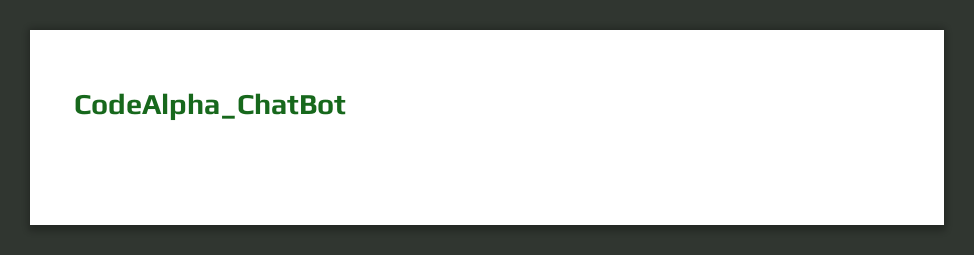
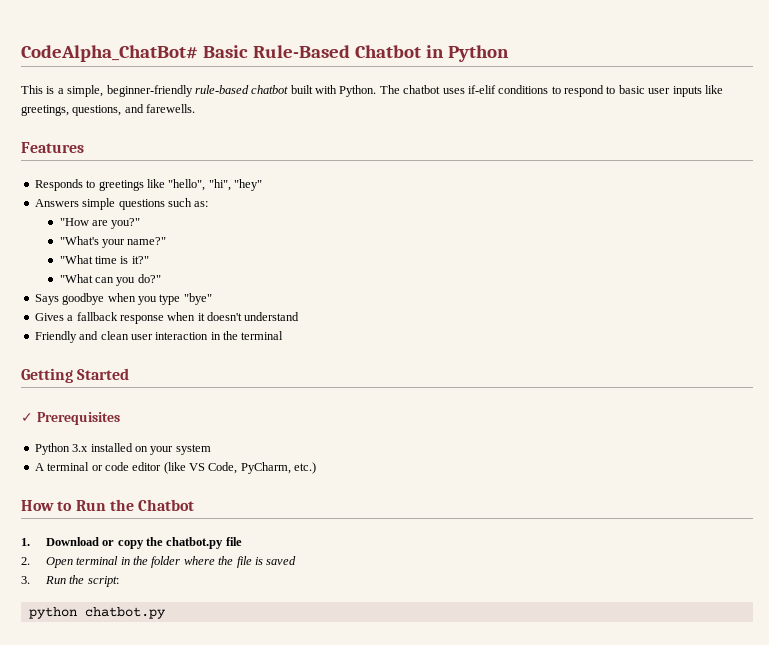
- CodeAlpha_ChatBot
+ CodeAlpha_ChatBot# Basic Rule-Based Chatbot in Python
+ This is a simple, beginner-friendly rule-based chatbot built with Python. The chatbot uses if-elif conditions to respond to basic user inputs like greetings, questions, and farewells.
+ Features
+ Responds to greetings like "hello", "hi", "hey"
+ Answers simple questions such as:
+ "How are you?"
+ "What's your name?"
+ "What time is it?"
+ "What can you do?"
+ Says goodbye when you type "bye"
+ Gives a fallback response when it doesn't understand
+ Friendly and clean user interaction in the terminal
+ Getting Started
+ ✓ Prerequisites
+ Python 3.x installed on your system
+ A terminal or code editor (like VS Code, PyCharm, etc.)
+ How to Run the Chatbot
+ 1. Download or copy the chatbot.py file
+ 2. Open terminal in the folder where the file is saved
+ 3. Run the script:
+ python chatbot.py

